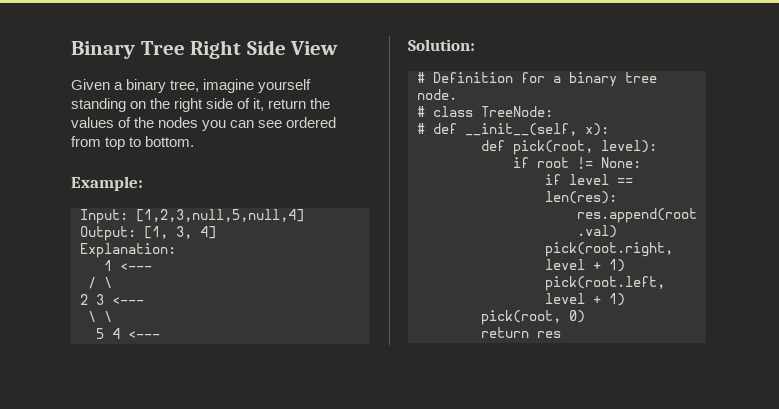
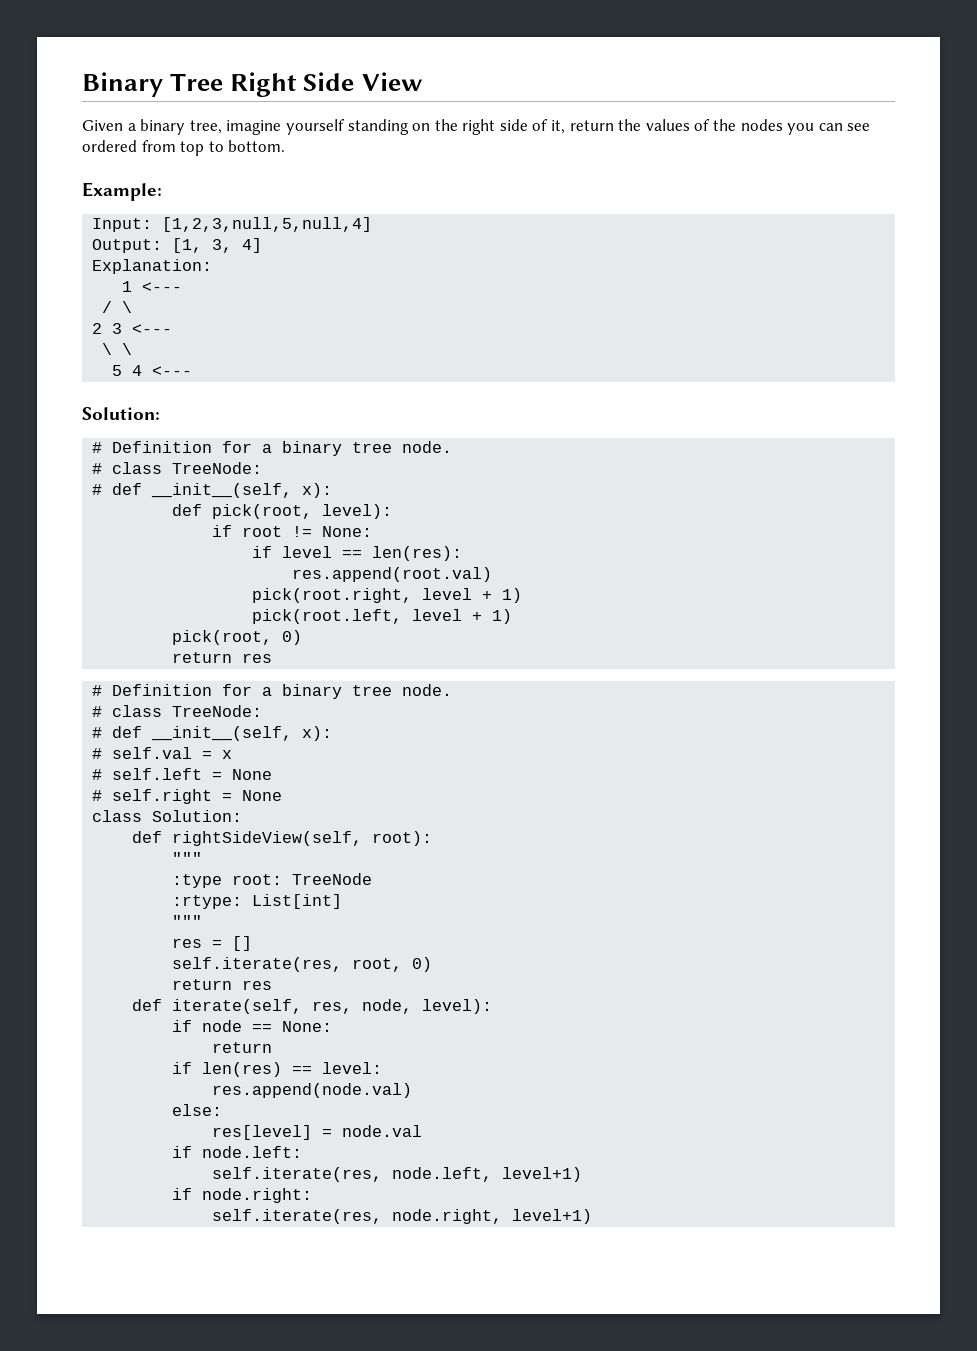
  pick(root, 0)
  return res
+ # Definition for a binary tree node.
+ # class TreeNode:
+ # def __init__(self, x):
+ # self.val = x
+ # self.left = None
+ # self.right = None
+ class Solution:
+ def rightSideView(self, root):
+ """
+ :type root: TreeNode
+ :rtype: List[int]
+ """
+ res = []
+ self.iterate(res, root, 0)
+ return res
+ def iterate(self, res, node, level):
+ if node == None:
+ return
+ if len(res) == level:
+ res.append(node.val)
+ else:
+ res[level] = node.val
+ if node.left:
+ self.iterate(res, node.left, level+1)
+ if node.right:
+ self.iterate(res, node.right, level+1)

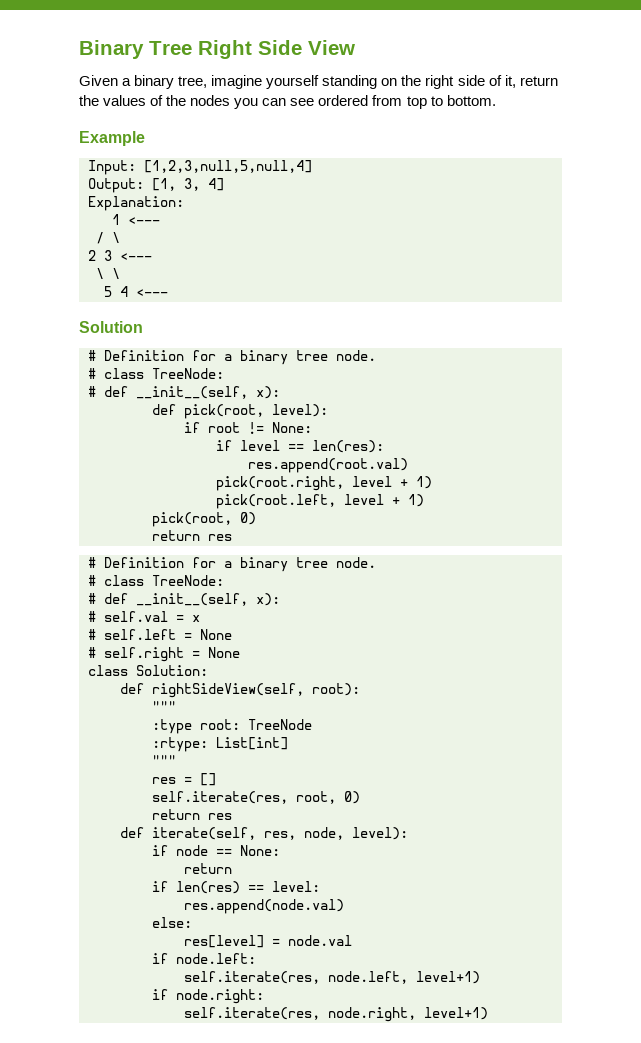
- Example:
+ Example
  5 4 <---
- Solution:
+ Solution

